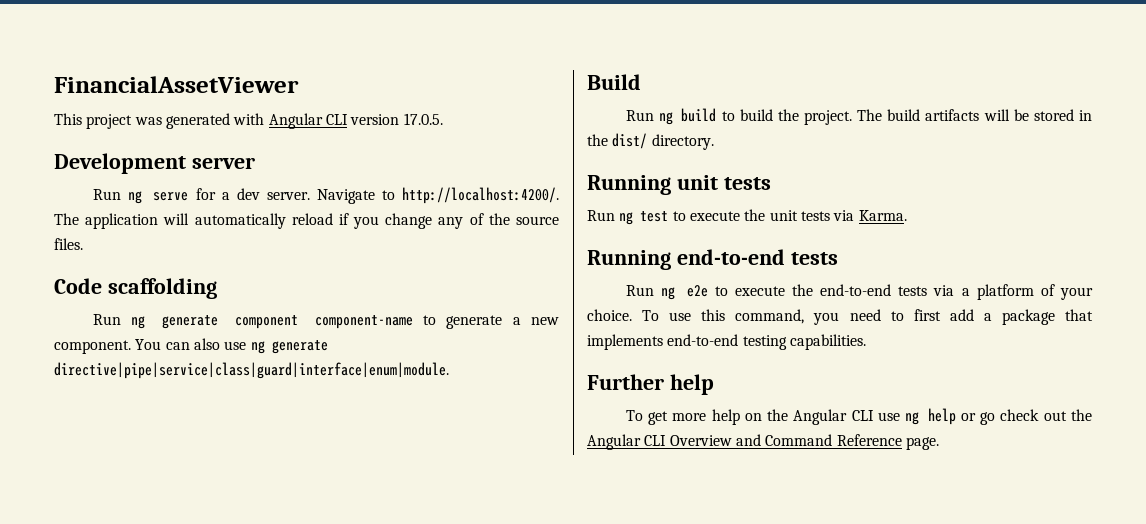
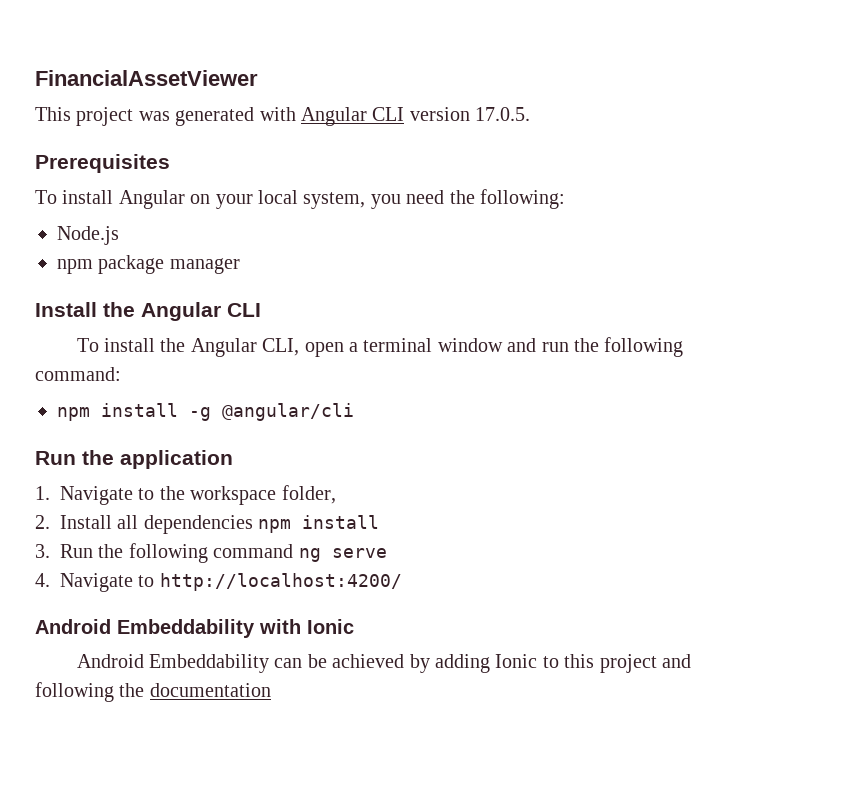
- Development server
- Run ng serve for a dev server. Navigate to http://localhost:4200/. The application will automatically reload if you change any of the source files.
- Code scaffolding
- Run ng generate component component-name to generate a new component. You can also use ng generate directive|pipe|service|class|guard|interface|enum|module.
- Build
- Run ng build to build the project. The build artifacts will be stored in the dist/ directory.
- Running unit tests
- Run ng test to execute the unit tests via Karma.
- Running end-to-end tests
- Run ng e2e to execute the end-to-end tests via a platform of your choice. To use this command, you need to first add a package that implements end-to-end testing capabilities.
- Further help
- To get more help on the Angular CLI use ng help or go check out the Angular CLI Overview and Command Reference page.
+ Prerequisites
+ To install Angular on your local system, you need the following:
+ Node.js
+ npm package manager
+ Install the Angular CLI
+ To install the Angular CLI, open a terminal window and run the following command:
+ npm install -g @angular/cli
+ Run the application
+ 1. Navigate to the workspace folder,
+ 2. Install all dependencies npm install
+ 3. Run the following command ng serve
+ 4. Navigate to http://localhost:4200/
+ Android Embeddability with Ionic
+ Android Embeddability can be achieved by adding Ionic to this project and following the documentation

